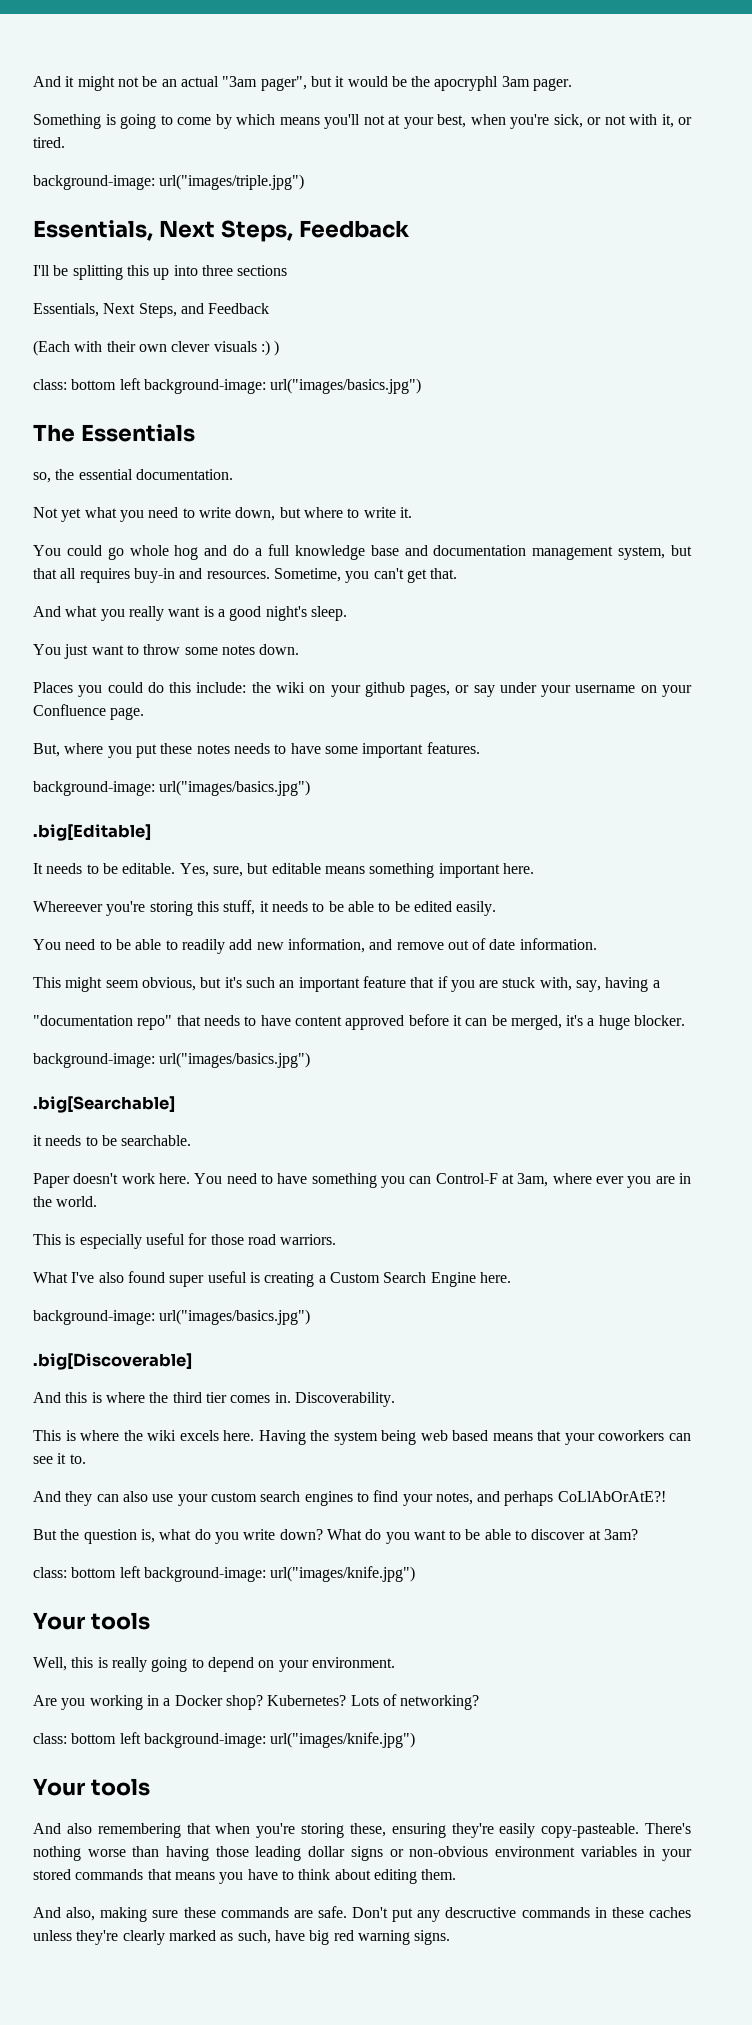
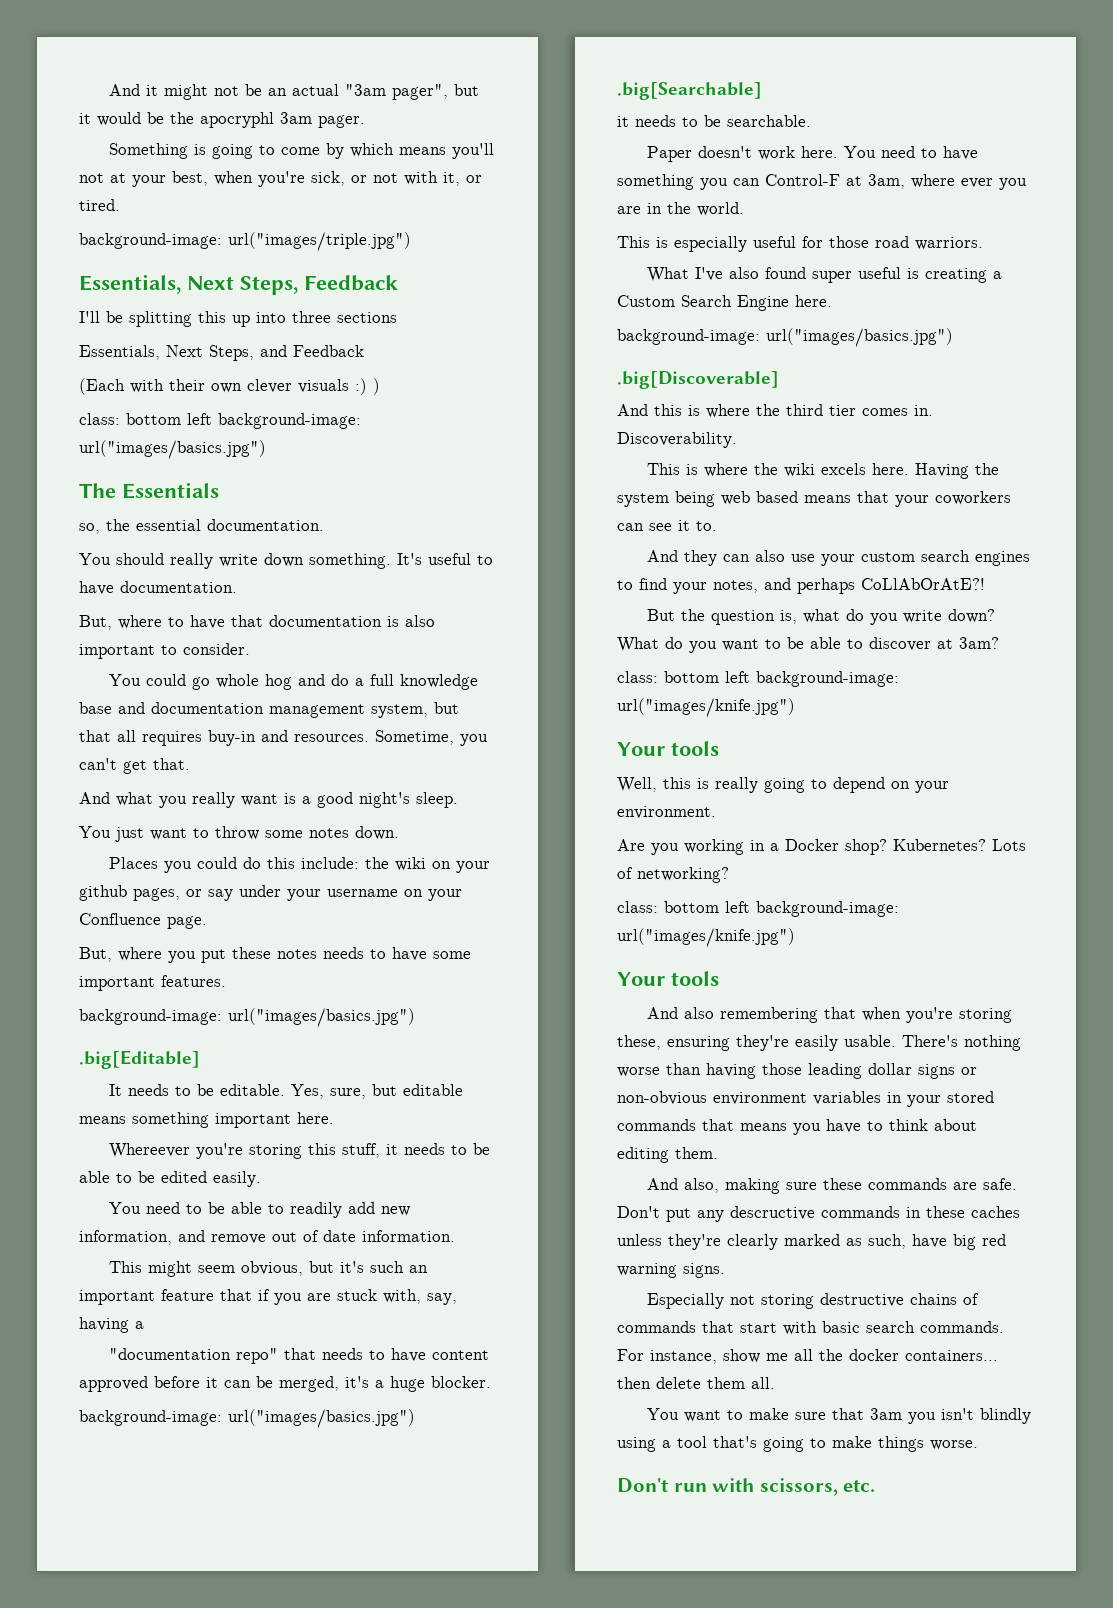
- Not yet what you need to write down, but where to write it.
+ You should really write down something. It's useful to have documentation.
+ But, where to have that documentation is also important to consider.
- And also remembering that when you're storing these, ensuring they're easily copy-pasteable.
+ And also remembering that when you're storing these, ensuring they're easily usable.
+ Especially not storing destructive chains of commands that start with basic search commands. For instance, show me all the docker containers... then delete them all.
+ You want to make sure that 3am you isn't blindly using a tool that's going to make things worse.
+ Don't run with scissors, etc.

